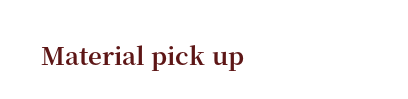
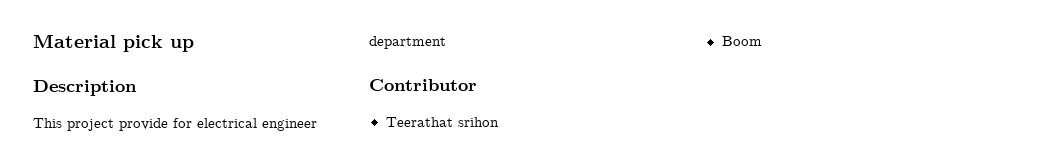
+ Description
+ This project provide for electrical engineer department
+ Contributor
+ Teerathat srihon
+ Boom

